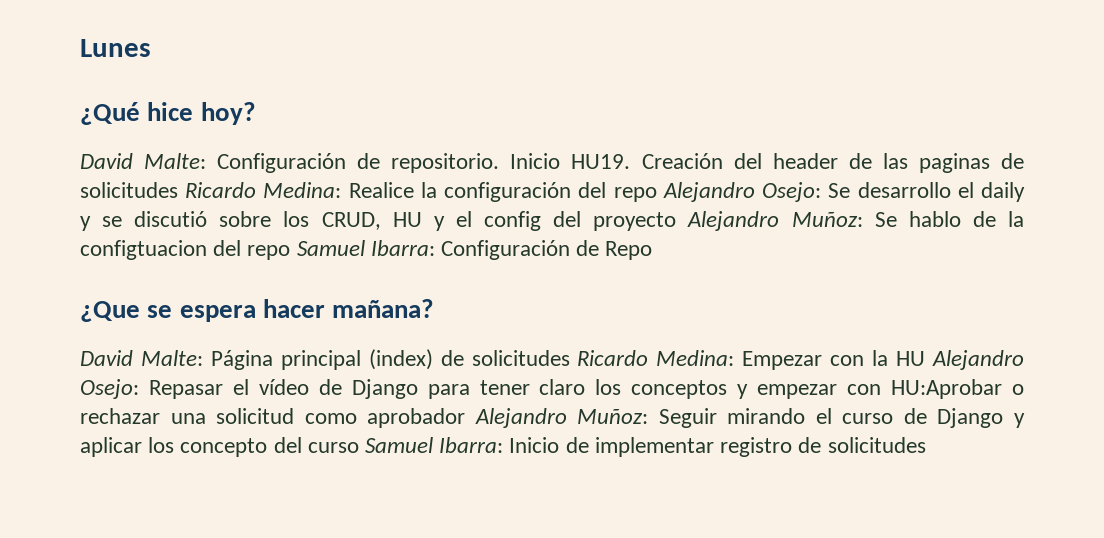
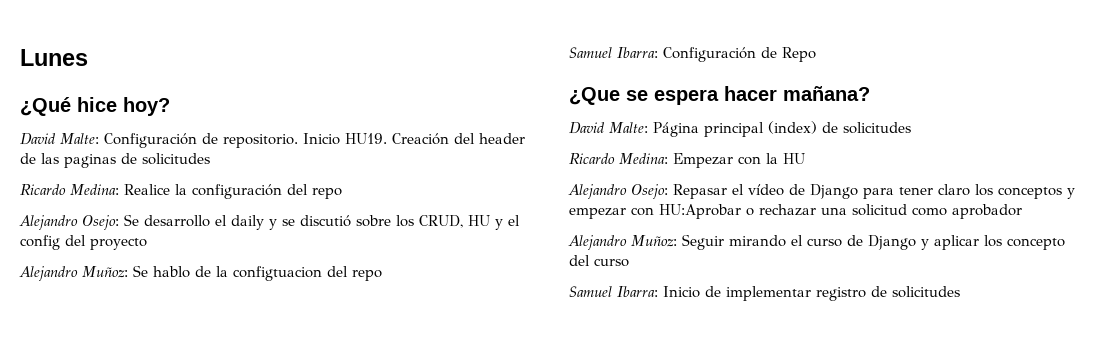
- Creación del header de las paginas de solicitudes Ricardo Medina: Realice la configuración del repo Alejandro Osejo: Se desarrollo el daily y se discutió sobre los CRUD, HU y el config del proyecto Alejandro Muñoz: Se hablo de la configtuacion del repo Samuel Ibarra: Configuración de Repo
+ Creación del header de las paginas de solicitudes
+ Ricardo Medina: Realice la configuración del repo
+ Alejandro Osejo: Se desarrollo el daily y se discutió sobre los CRUD, HU y el config del proyecto
+ Alejandro Muñoz: Se hablo de la configtuacion del repo
+ Samuel Ibarra: Configuración de Repo
- David Malte: Página principal (index) de solicitudes Ricardo Medina: Empezar con la HU Alejandro Osejo: Repasar el vídeo de Django para tener claro los conceptos y empezar con HU:Aprobar o rechazar una solicitud como aprobador Alejandro Muñoz: Seguir mirando el curso de Django y aplicar los concepto del curso Samuel Ibarra: Inicio de implementar registro de solicitudes
+ David Malte: Página principal (index) de solicitudes
+ Ricardo Medina: Empezar con la HU
+ Alejandro Osejo: Repasar el vídeo de Django para tener claro los conceptos y empezar con HU:Aprobar o rechazar una solicitud como aprobador
+ Alejandro Muñoz: Seguir mirando el curso de Django y aplicar los concepto del curso
+ Samuel Ibarra: Inicio de implementar registro de solicitudes

